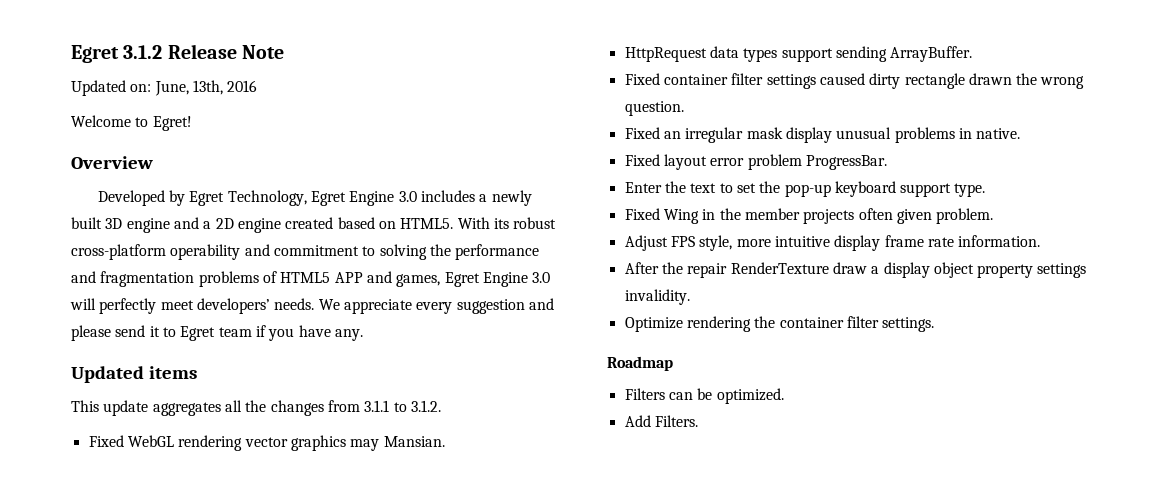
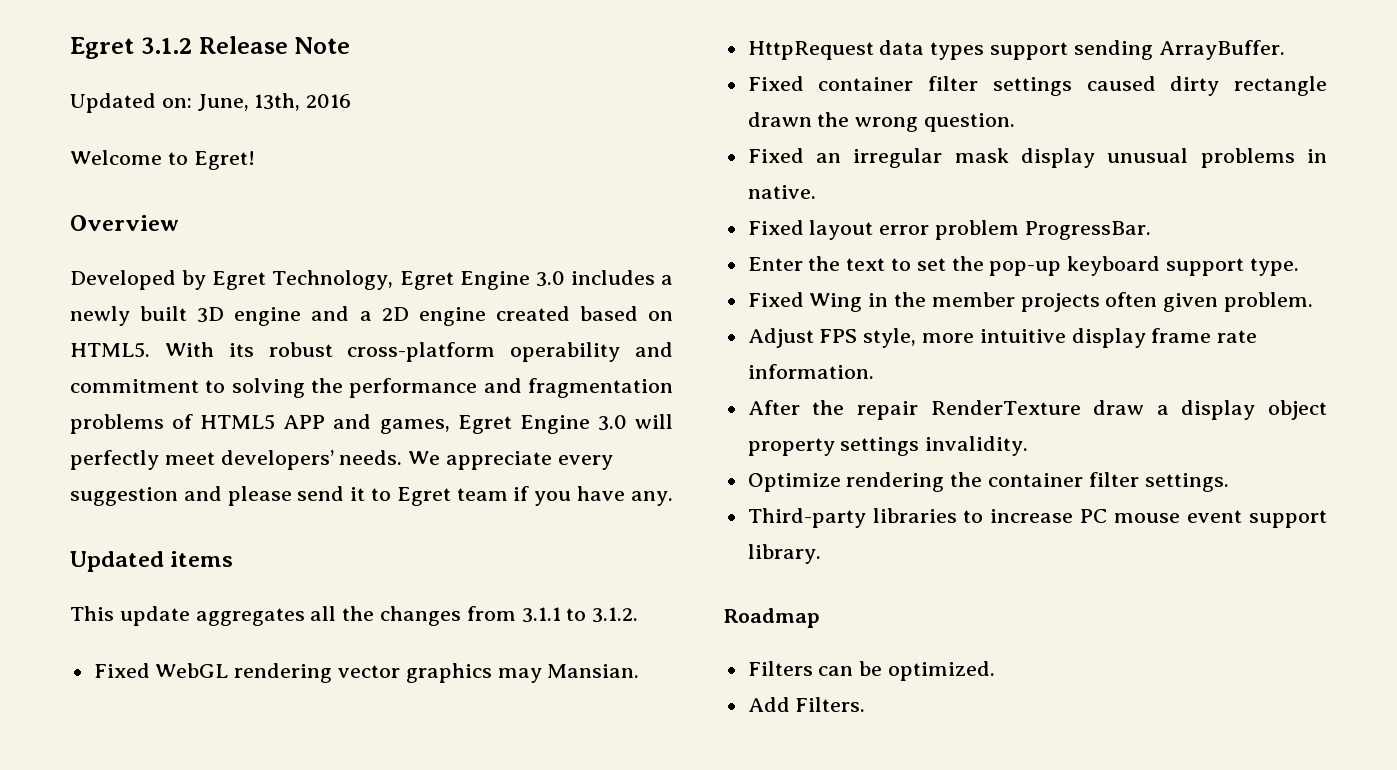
+ Third-party libraries to increase PC mouse event support library.

